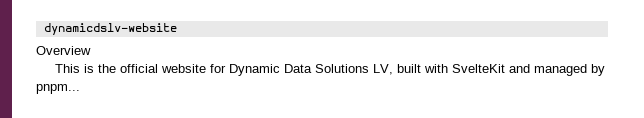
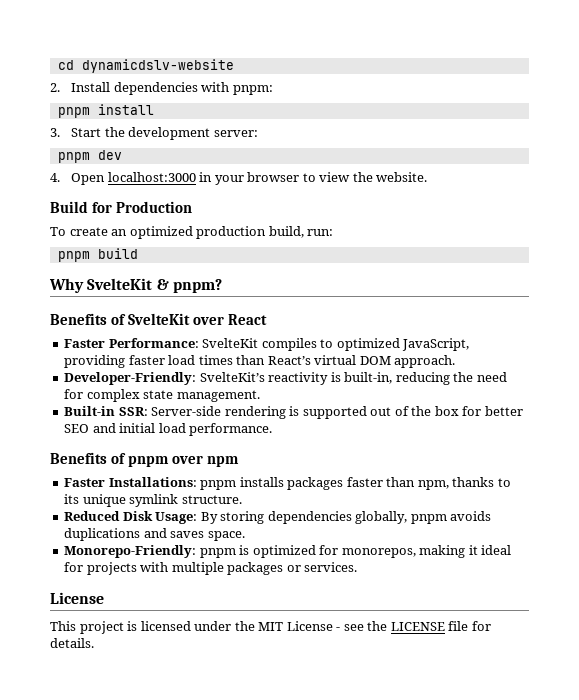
- dynamicdslv-website
+ cd dynamicdslv-website
- Overview
- This is the official website for Dynamic Data Solutions LV, built with SvelteKit and managed by pnpm...
+ 2. Install dependencies with pnpm:
+ pnpm install
+ 3. Start the development server:
+ pnpm dev
+ 4. Open localhost:3000 in your browser to view the website.
+ Build for Production
+ To create an optimized production build, run:
+ pnpm build
+ Why SvelteKit & pnpm?
+ Benefits of SvelteKit over React
+ Faster Performance: SvelteKit compiles to optimized JavaScript, providing faster load times than React’s virtual DOM approach.
+ Developer-Friendly: SvelteKit’s reactivity is built-in, reducing the need for complex state management.
+ Built-in SSR: Server-side rendering is supported out of the box for better SEO and initial load performance.
+ Benefits of pnpm over npm
+ Faster Installations: pnpm installs packages faster than npm, thanks to its unique symlink structure.
+ Reduced Disk Usage: By storing dependencies globally, pnpm avoids duplications and saves space.
+ Monorepo-Friendly: pnpm is optimized for monorepos, making it ideal for projects with multiple packages or services.
+ License
+ This project is licensed under the MIT License - see the LICENSE file for details.

